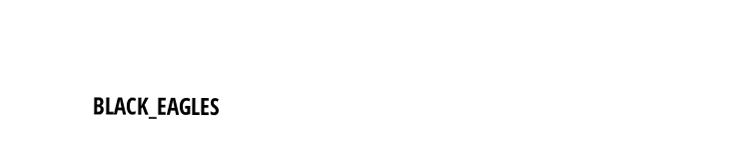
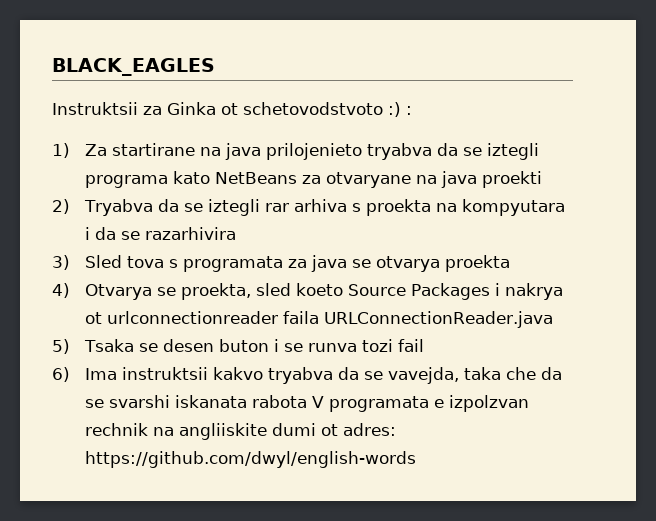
+ Instruktsii za Ginka ot schetovodstvoto :) :
+ 1) Za startirane na java prilojenieto tryabva da se iztegli programa kato NetBeans za otvaryane na java proekti
+ 2) Tryabva da se iztegli rar arhiva s proekta na kompyutara i da se razarhivira
+ 3) Sled tova s programata za java se otvarya proekta
+ 4) Otvarya se proekta, sled koeto Source Packages i nakrya ot urlconnectionreader faila URLConnectionReader.java
+ 5) Tsaka se desen buton i se runva tozi fail
+ 6) Ima instruktsii kakvo tryabva da se vavejda, taka che da se svarshi iskanata rabota V programata e izpolzvan rechnik na angliiskite dumi ot adres: https://github.com/dwyl/english-words

